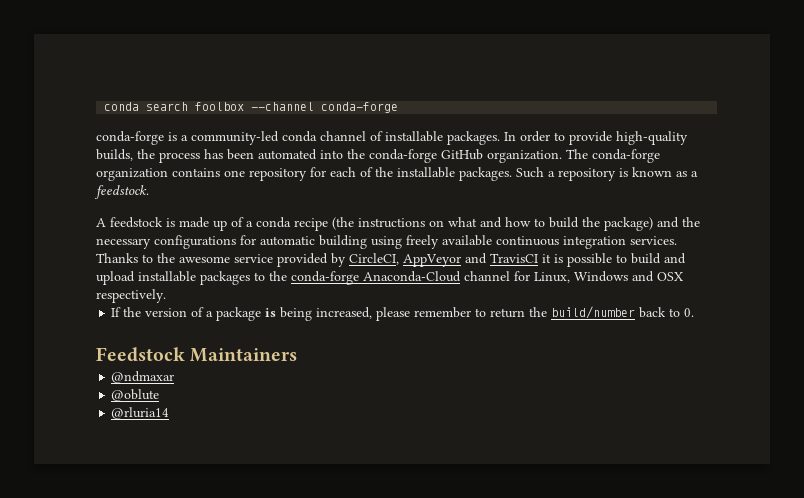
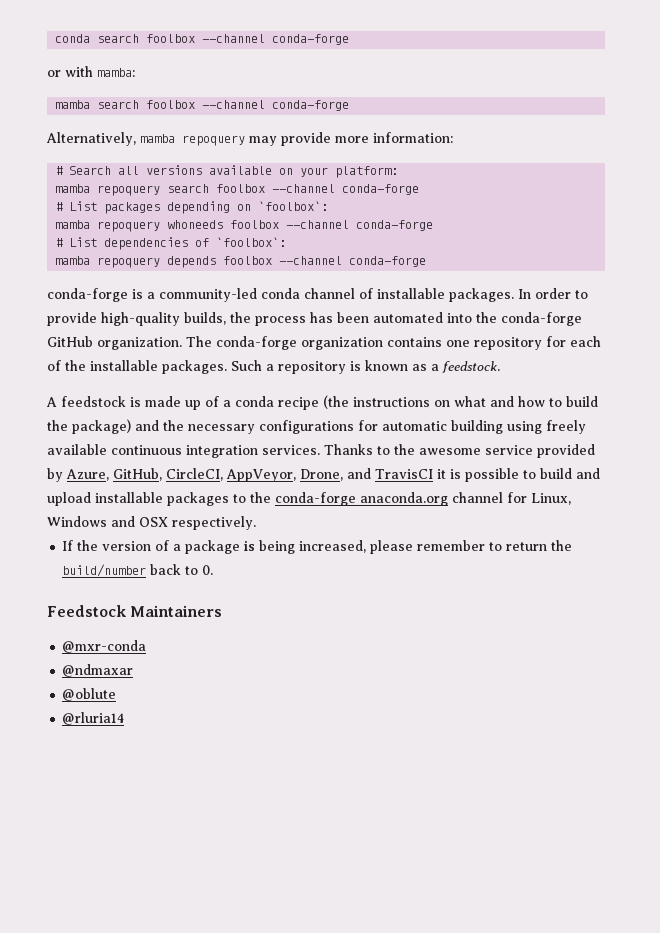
+ or with mamba:
+ mamba search foolbox --channel conda-forge
+ Alternatively, mamba repoquery may provide more information:
+ # Search all versions available on your platform:
+ mamba repoquery search foolbox --channel conda-forge
+ # List packages depending on `foolbox`:
+ mamba repoquery whoneeds foolbox --channel conda-forge
+ # List dependencies of `foolbox`:
+ mamba repoquery depends foolbox --channel conda-forge
- Thanks to the awesome service provided by CircleCI, AppVeyor and TravisCI it is possible to build and upload installable packages to the conda-forge Anaconda-Cloud channel for Linux, Windows and OSX respectively.
+ Thanks to the awesome service provided by Azure, GitHub, CircleCI, AppVeyor, Drone, and TravisCI it is possible to build and upload installable packages to the conda-forge anaconda.org channel for Linux, Windows and OSX respectively.
+ @mxr-conda

